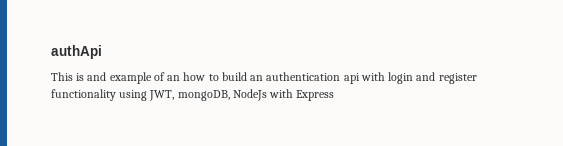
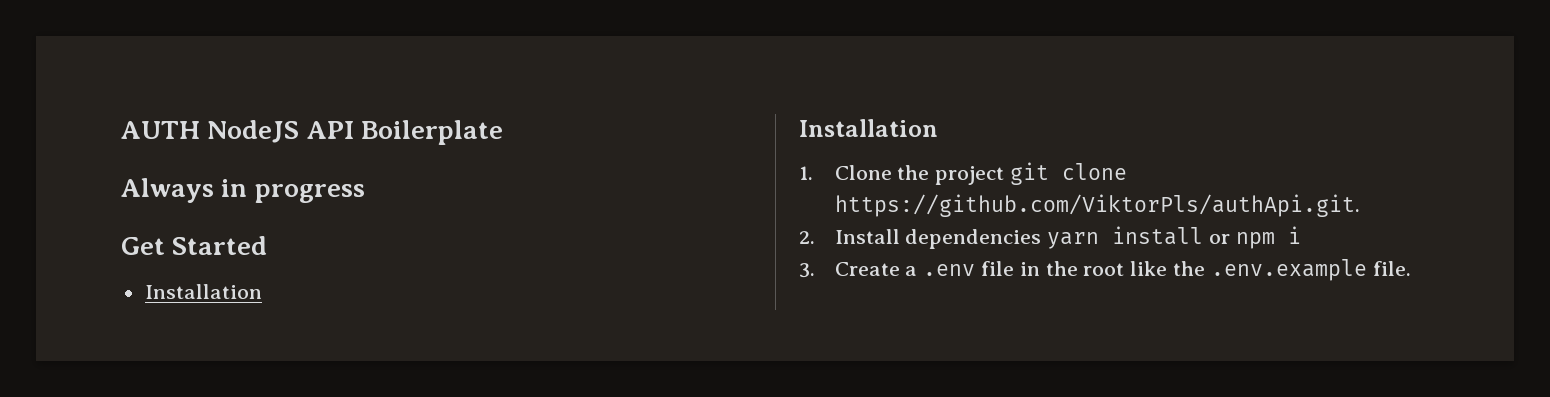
- authApi
- This is and example of an how to build an authentication api with login and register functionality using JWT, mongoDB, NodeJs with Express
+ AUTH NodeJS API Boilerplate
+ Always in progress
+ Get Started
+ Installation
+ Installation
+ 1. Clone the project git clone https://github.com/ViktorPls/authApi.git.
+ 2. Install dependencies yarn install or npm i
+ 3. Create a .env file in the root like the .env.example file.

